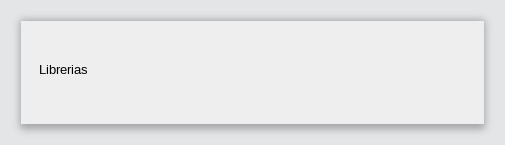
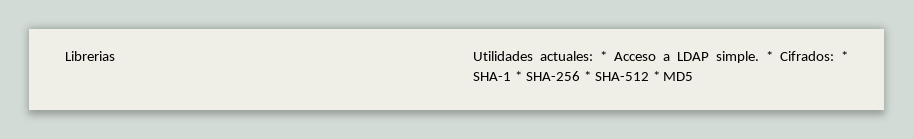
+ Utilidades actuales: * Acceso a LDAP simple. * Cifrados: * SHA-1 * SHA-256 * SHA-512 * MD5

